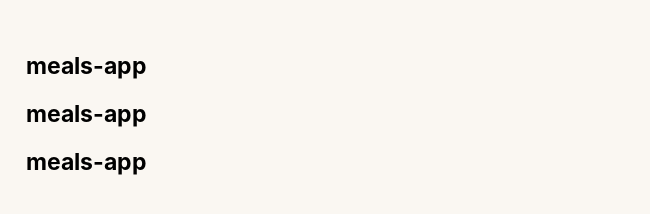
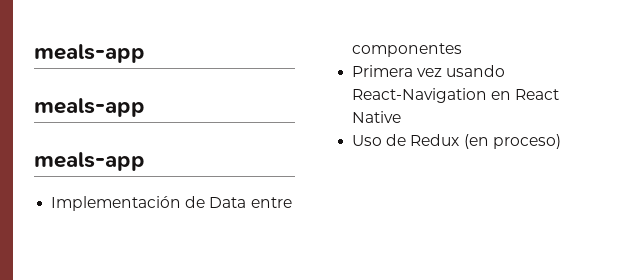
+ Implementación de Data entre componentes
+ Primera vez usando React-Navigation en React Native
+ Uso de Redux (en proceso)

